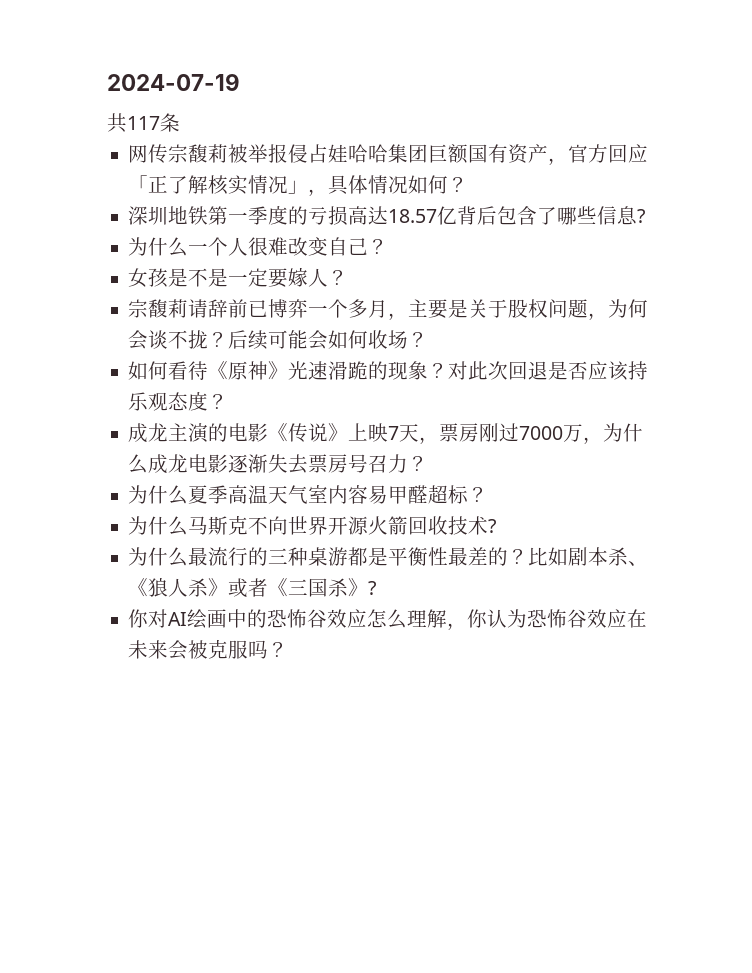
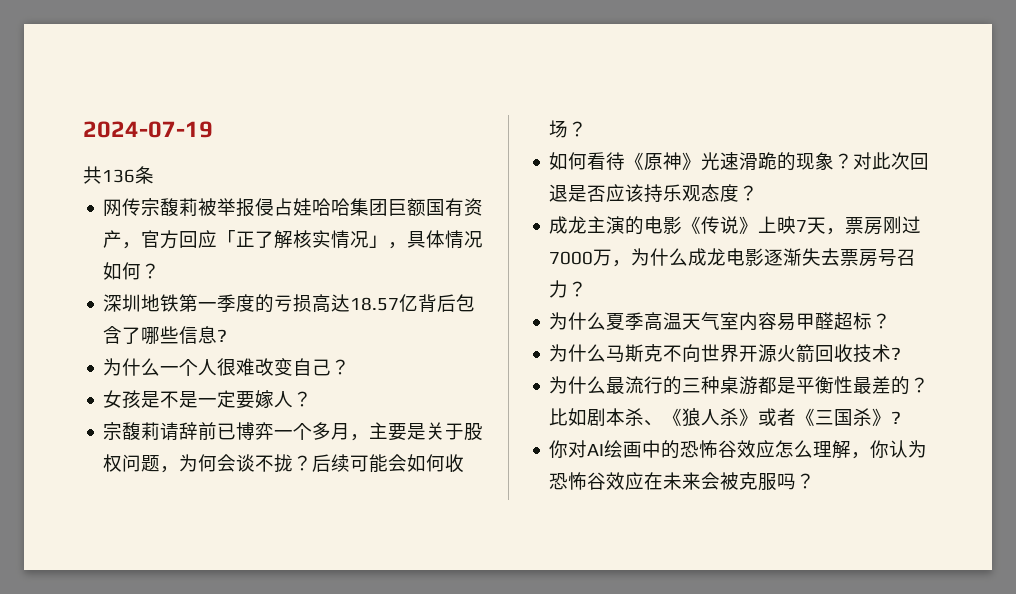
- 共117条
+ 共136条

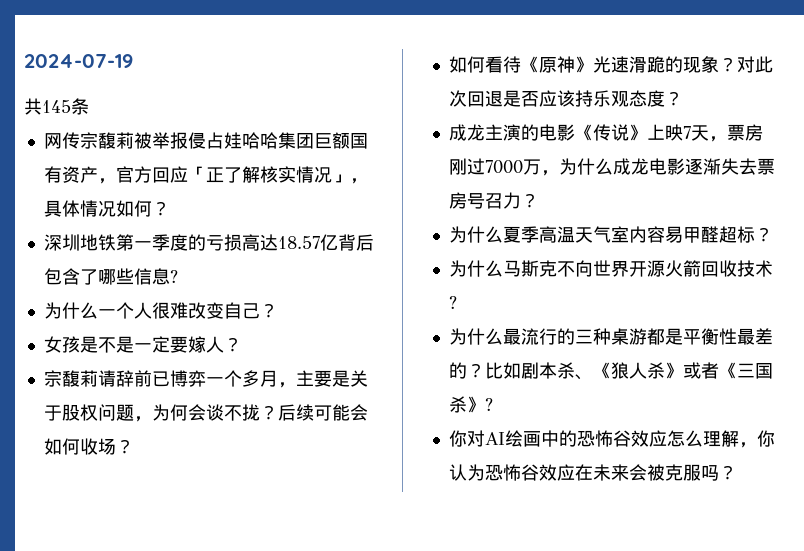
- 共136条
+ 共145条

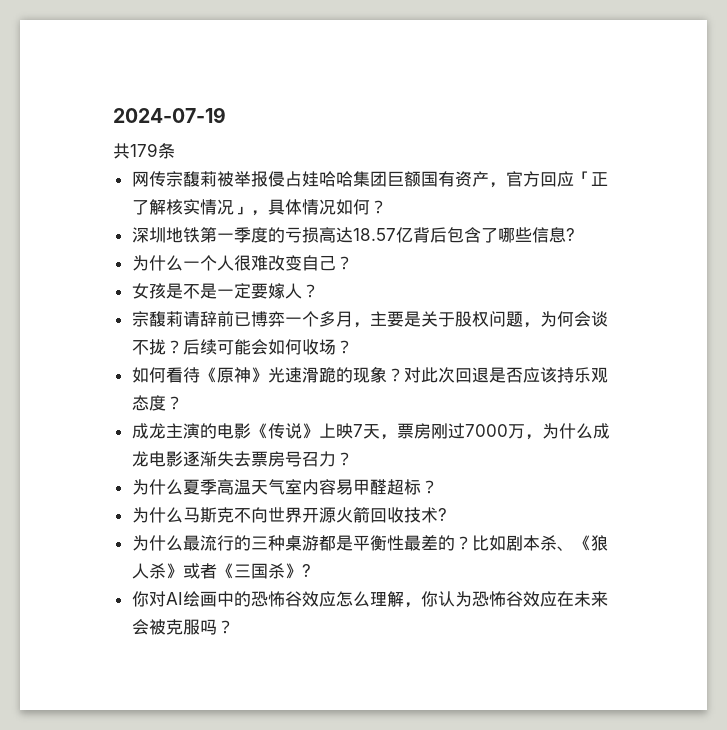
- 共145条
+ 共179条

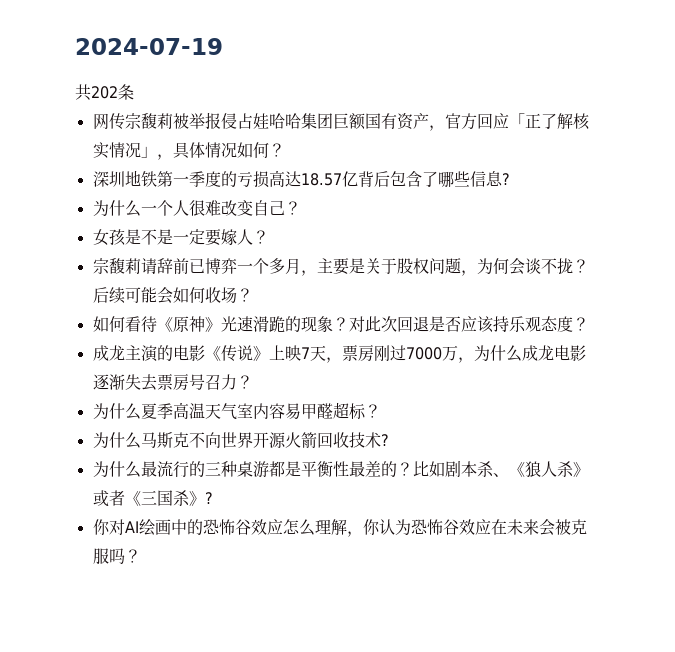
- 共179条
+ 共202条

